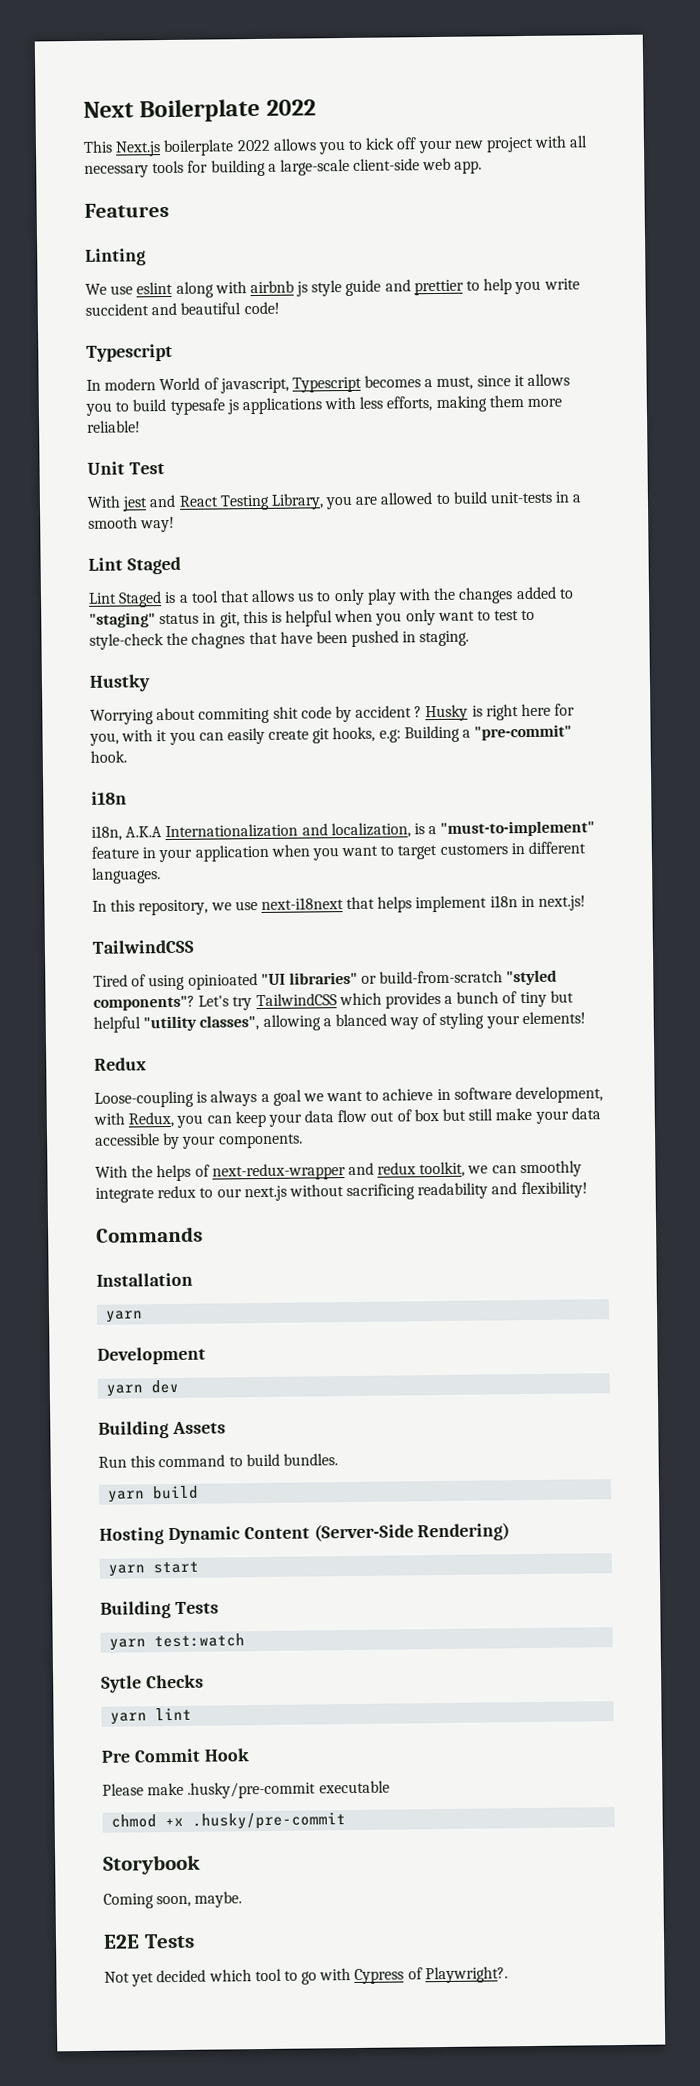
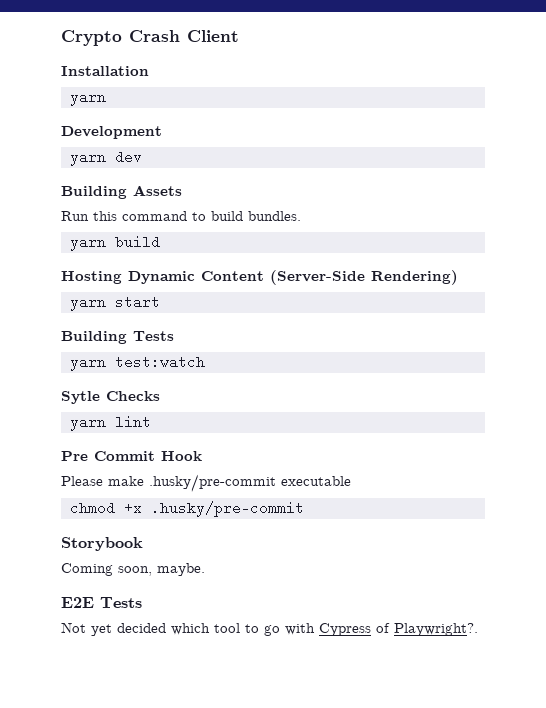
- Next Boilerplate 2022
- This Next.js boilerplate 2022 allows you to kick off your new project with all necessary tools for building a large-scale client-side web app.
- Features
- Linting
- We use eslint along with airbnb js style guide and prettier to help you write succident and beautiful code!
- Typescript
- In modern World of javascript, Typescript becomes a must, since it allows you to build typesafe js applications with less efforts, making them more reliable!
- Unit Test
- With jest and React Testing Library, you are allowed to build unit-tests in a smooth way!
- Lint Staged
- Lint Staged is a tool that allows us to only play with the changes added to "staging" status in git, this is helpful when you only want to test to style-check the chagnes that have been pushed in staging.
- Hustky
- Worrying about commiting shit code by accident ? Husky is right here for you, with it you can easily create git hooks, e.g: Building a "pre-commit" hook.
- i18n
- i18n, A.K.A Internationalization and localization, is a "must-to-implement" feature in your application when you want to target customers in different languages.
- In this repository, we use next-i18next that helps implement i18n in next.js!
- TailwindCSS
- Tired of using opinioated "UI libraries" or build-from-scratch "styled components"? Let's try TailwindCSS which provides a bunch of tiny but helpful "utility classes", allowing a blanced way of styling your elements!
- Redux
- Loose-coupling is always a goal we want to achieve in software development, with Redux, you can keep your data flow out of box but still make your data accessible by your components.
- With the helps of next-redux-wrapper and redux toolkit, we can smoothly integrate redux to our next.js without sacrificing readability and flexibility!
- Commands
+ Crypto Crash Client

